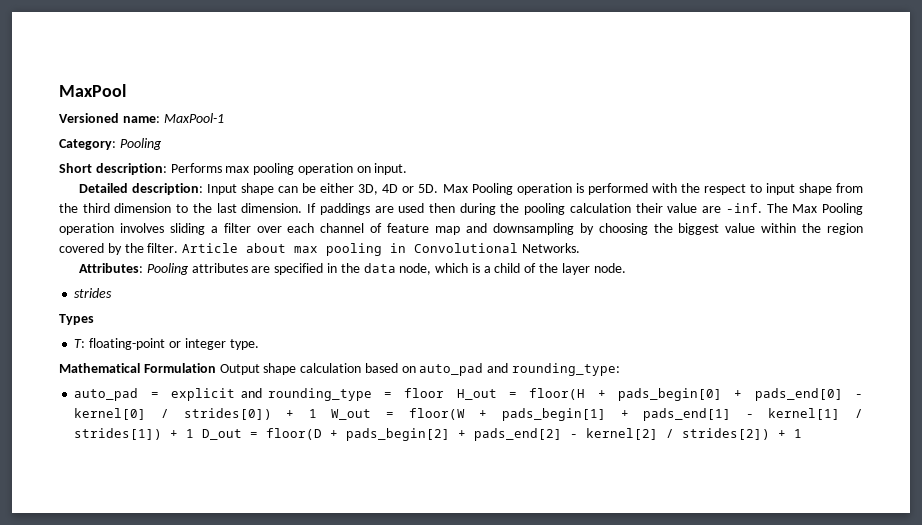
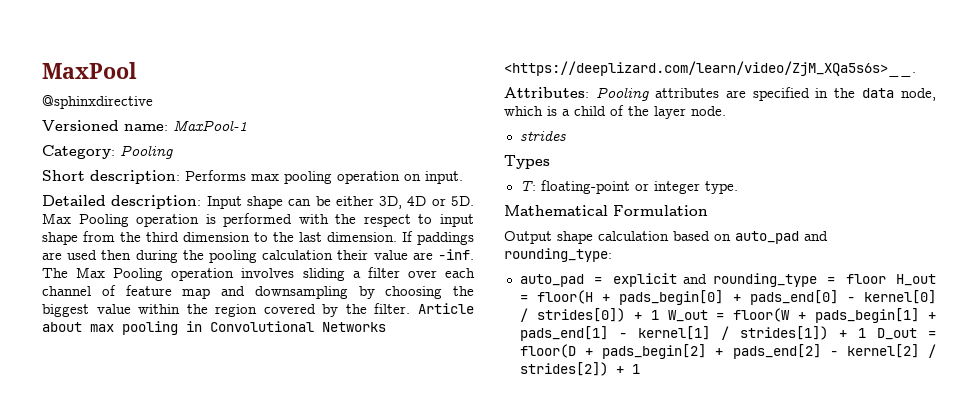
+ @sphinxdirective
- Article about max pooling in Convolutional Networks.
+ Article about max pooling in Convolutional Networks <https://deeplizard.com/learn/video/ZjM_XQa5s6s>__.
- Mathematical Formulation Output shape calculation based on auto_pad and rounding_type:
+ Mathematical Formulation
+ Output shape calculation based on auto_pad and rounding_type:

